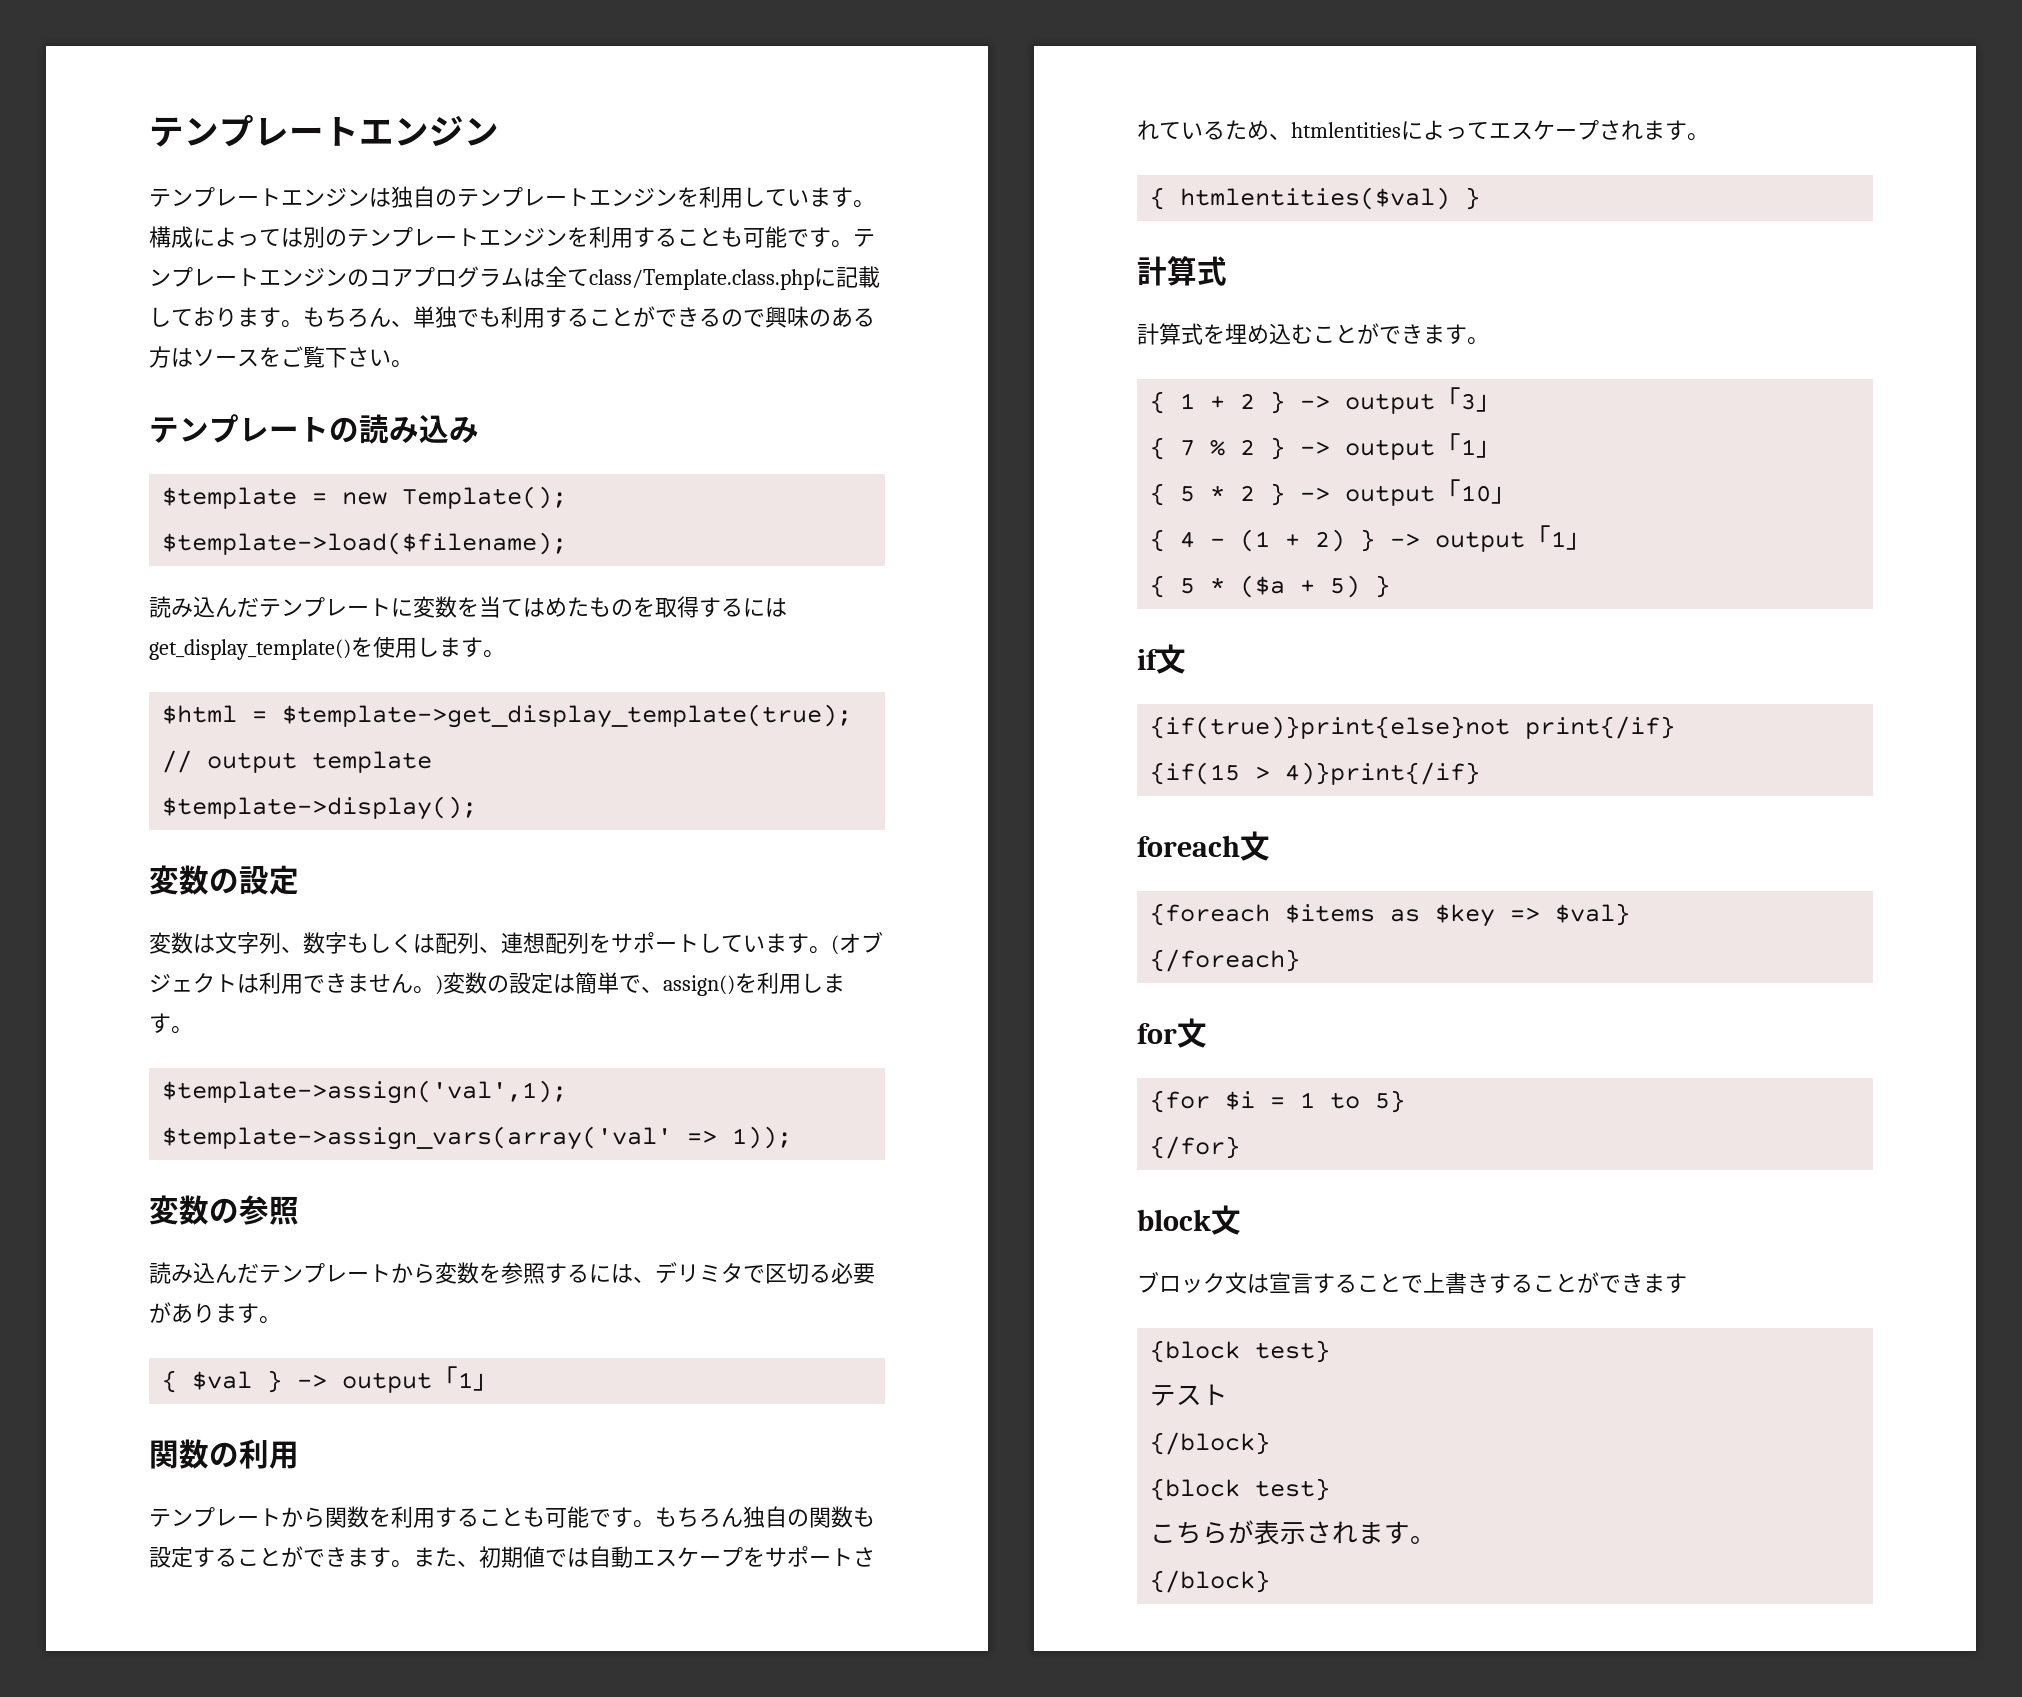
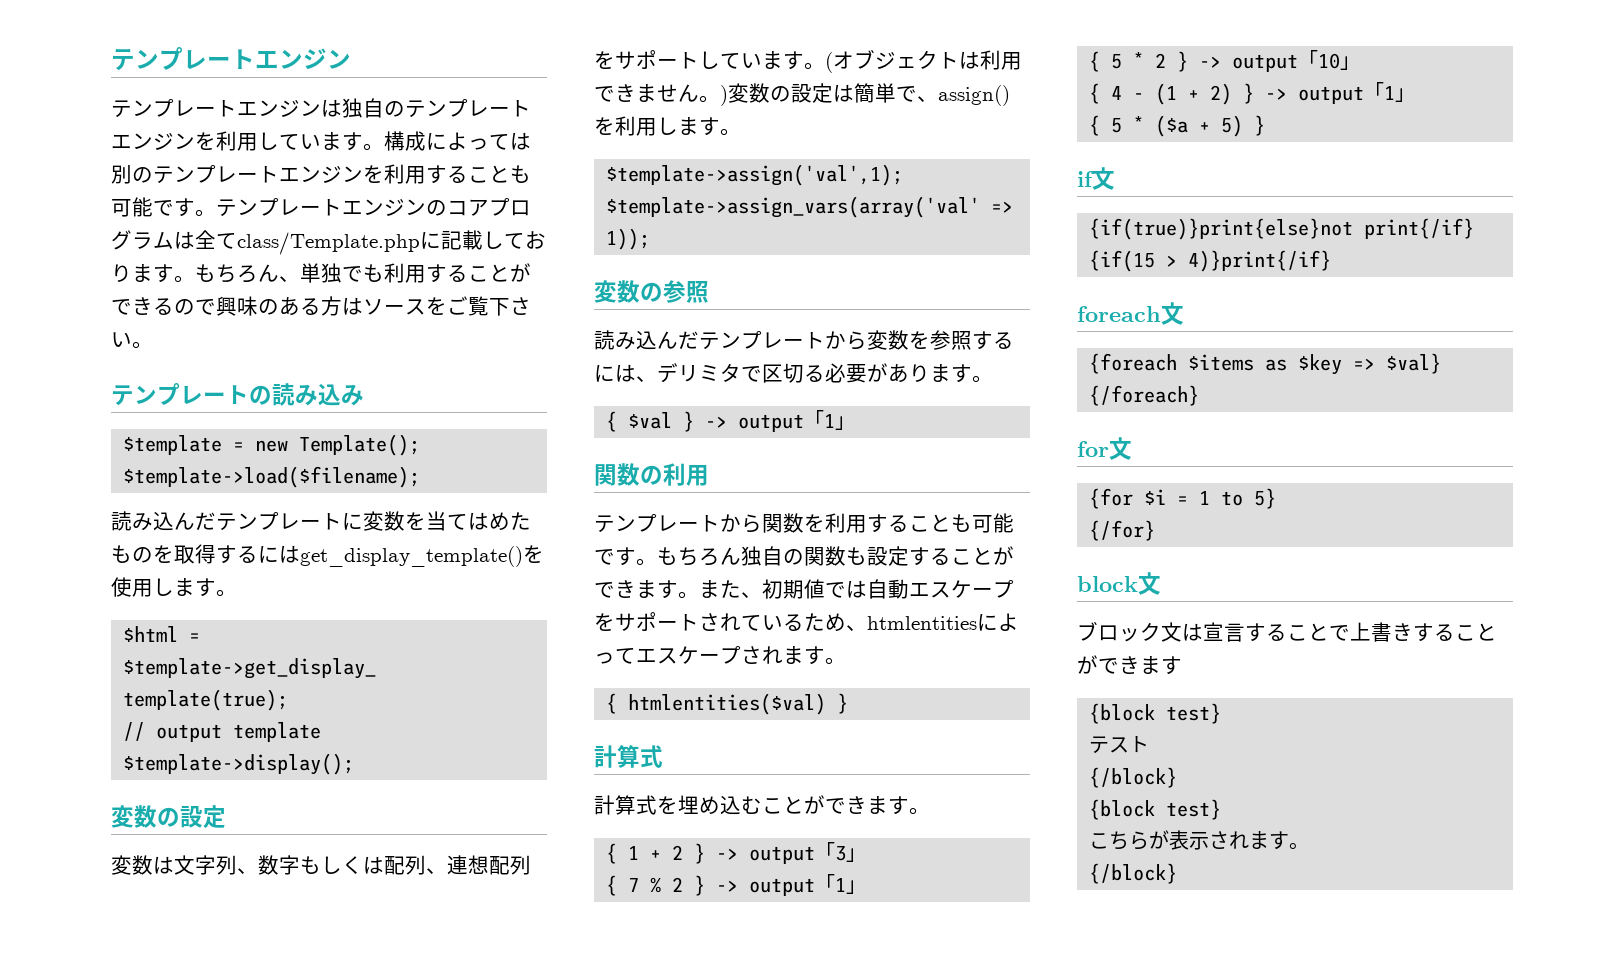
- テンプレートエンジンのコアプログラムは全てclass/Template.class.phpに記載しております。
+ テンプレートエンジンのコアプログラムは全てclass/Template.phpに記載しております。

